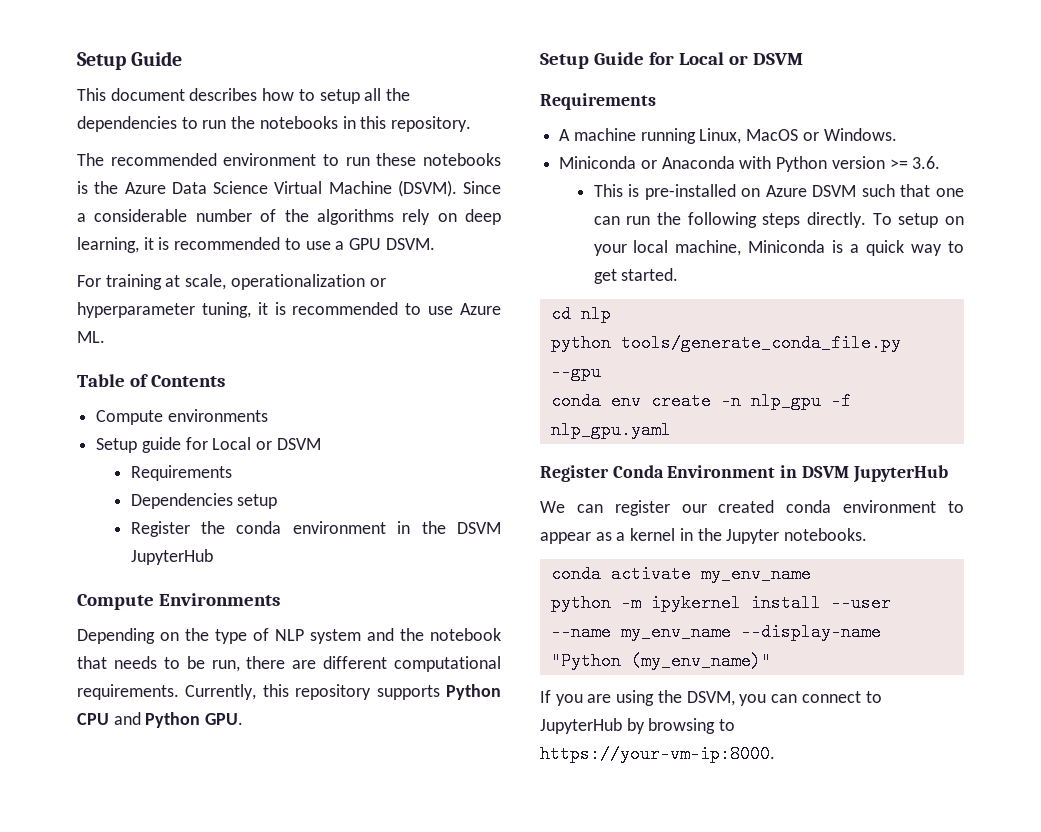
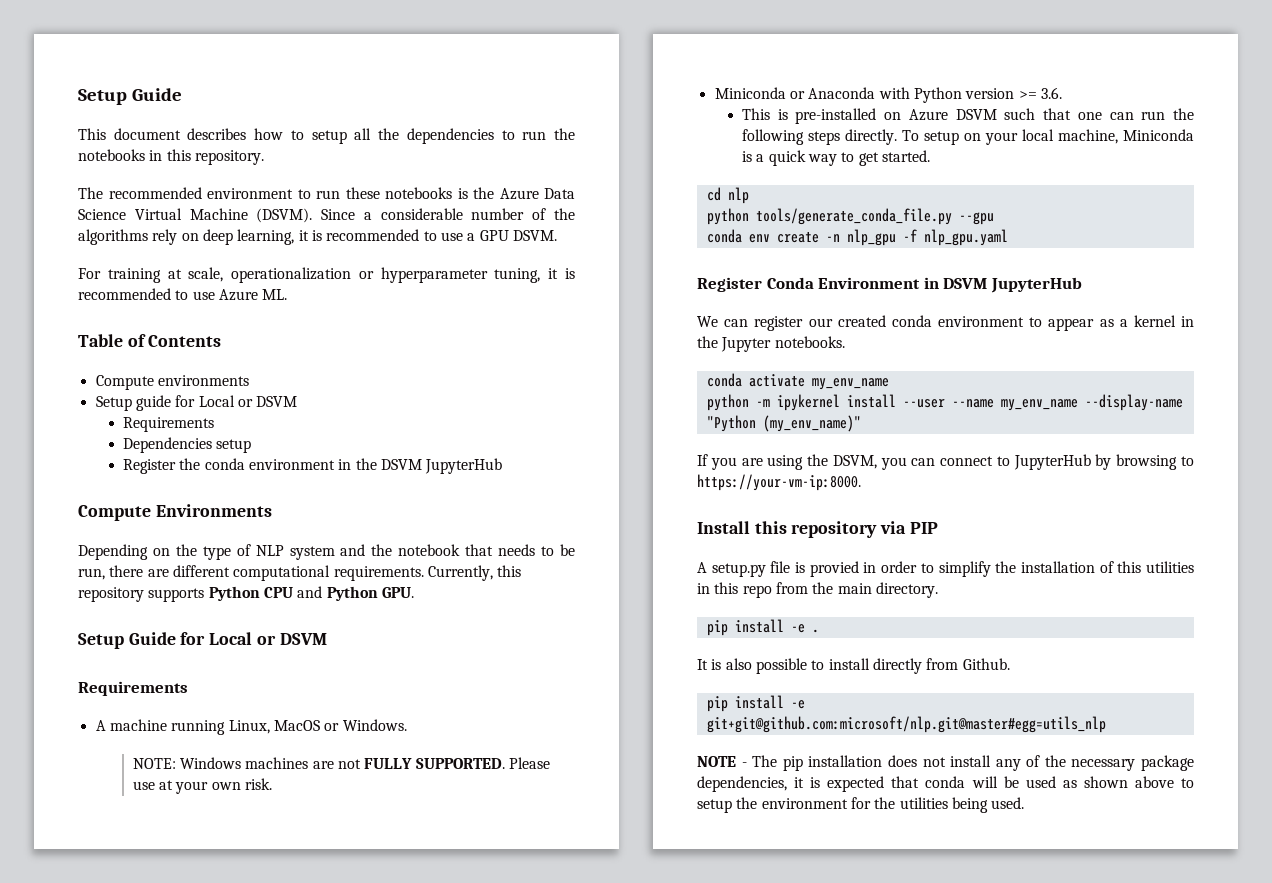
+ NOTE: Windows machines are not FULLY SUPPORTED. Please use at your own risk.
+ Install this repository via PIP
+ A setup.py file is provied in order to simplify the installation of this utilities in this repo from the main directory.
+ pip install -e .
+ It is also possible to install directly from Github.
+ pip install -e git+git@github.com:microsoft/nlp.git@master#egg=utils_nlp
+ NOTE - The pip installation does not install any of the necessary package dependencies, it is expected that conda will be used as shown above to setup the environment for the utilities being used.

